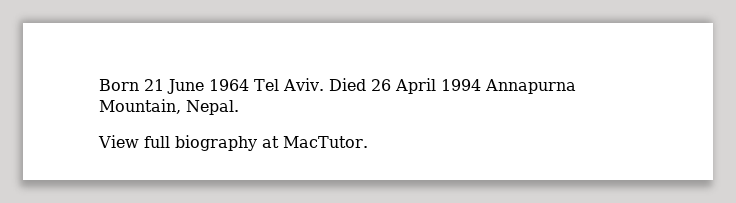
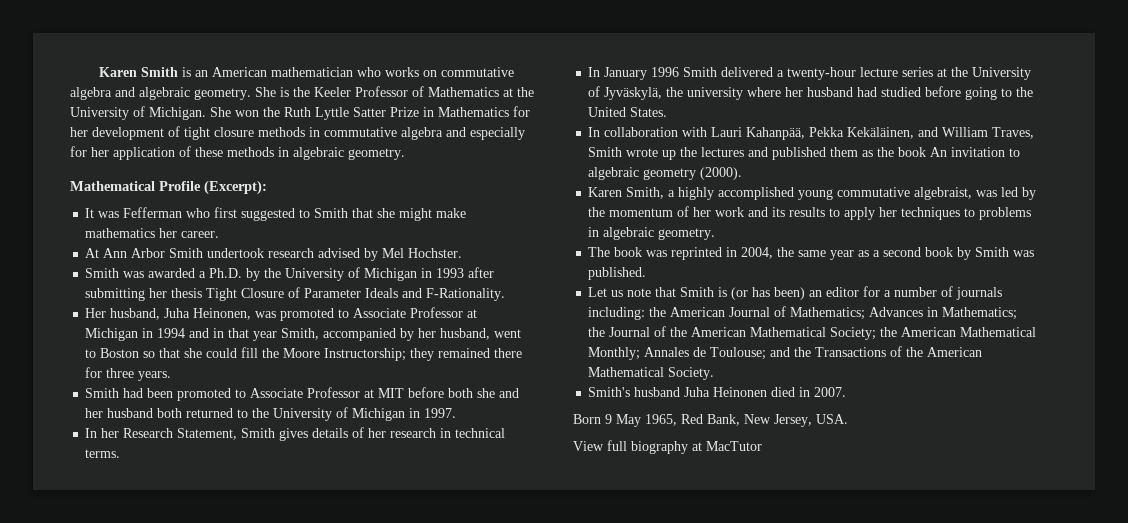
- Born 21 June 1964 Tel Aviv. Died 26 April 1994 Annapurna Mountain, Nepal.
+ Karen Smith is an American mathematician who works on commutative algebra and algebraic geometry. She is the Keeler Professor of Mathematics at the University of Michigan. She won the Ruth Lyttle Satter Prize in Mathematics for her development of tight closure methods in commutative algebra and especially for her application of these methods in algebraic geometry.
+ Mathematical Profile (Excerpt):
+ It was Fefferman who first suggested to Smith that she might make mathematics her career.
+ At Ann Arbor Smith undertook research advised by Mel Hochster.
+ Smith was awarded a Ph.D. by the University of Michigan in 1993 after submitting her thesis Tight Closure of Parameter Ideals and F-Rationality.
+ Her husband, Juha Heinonen, was promoted to Associate Professor at Michigan in 1994 and in that year Smith, accompanied by her husband, went to Boston so that she could fill the Moore Instructorship; they remained there for three years.
+ Smith had been promoted to Associate Professor at MIT before both she and her husband both returned to the University of Michigan in 1997.
+ In her Research Statement, Smith gives details of her research in technical terms.
+ In January 1996 Smith delivered a twenty-hour lecture series at the University of Jyväskylä, the university where her husband had studied before going to the United States.
+ In collaboration with Lauri Kahanpää, Pekka Kekäläinen, and William Traves, Smith wrote up the lectures and published them as the book An invitation to algebraic geometry (2000).
+ Karen Smith, a highly accomplished young commutative algebraist, was led by the momentum of her work and its results to apply her techniques to problems in algebraic geometry.
+ The book was reprinted in 2004, the same year as a second book by Smith was published.
+ Let us note that Smith is (or has been) an editor for a number of journals including: the American Journal of Mathematics; Advances in Mathematics; the Journal of the American Mathematical Society; the American Mathematical Monthly; Annales de Toulouse; and the Transactions of the American Mathematical Society.
+ Smith's husband Juha Heinonen died in 2007.
+ Born 9 May 1965, Red Bank, New Jersey, USA.
- View full biography at MacTutor.
+ View full biography at MacTutor

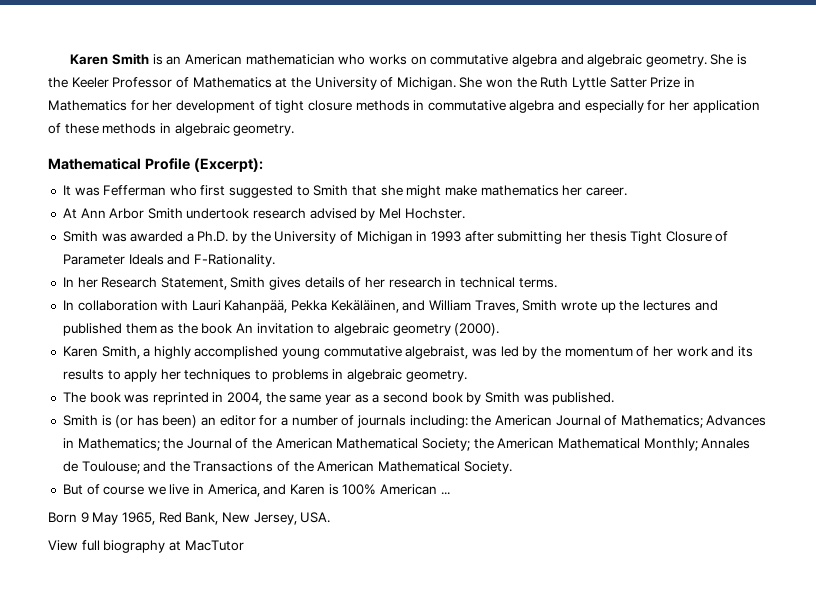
- Her husband, Juha Heinonen, was promoted to Associate Professor at Michigan in 1994 and in that year Smith, accompanied by her husband, went to Boston so that she could fill the Moore Instructorship; they remained there for three years.
- Smith had been promoted to Associate Professor at MIT before both she and her husband both returned to the University of Michigan in 1997.
- In January 1996 Smith delivered a twenty-hour lecture series at the University of Jyväskylä, the university where her husband had studied before going to the United States.
- Let us note that Smith is (or has been) an editor for a number of journals including: the American Journal of Mathematics; Advances in Mathematics; the Journal of the American Mathematical Society; the American Mathematical Monthly; Annales de Toulouse; and the Transactions of the American Mathematical Society.
+ Smith is (or has been) an editor for a number of journals including: the American Journal of Mathematics; Advances in Mathematics; the Journal of the American Mathematical Society; the American Mathematical Monthly; Annales de Toulouse; and the Transactions of the American Mathematical Society.
- Smith's husband Juha Heinonen died in 2007.
+ But of course we live in America, and Karen is 100% American ...

